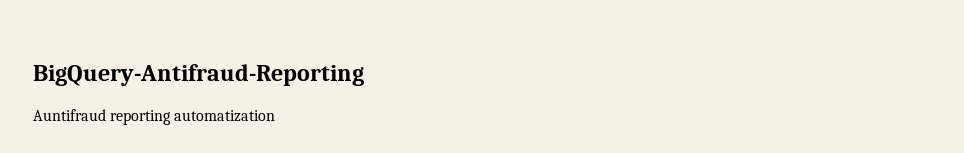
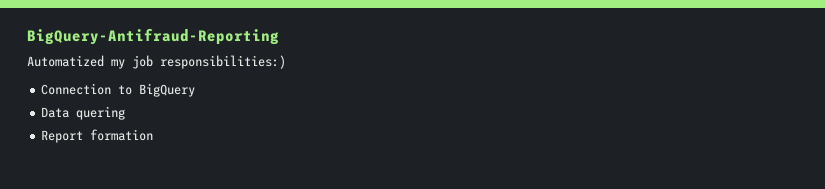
- Auntifraud reporting automatization
+ Automatized my job responsibilities:)
+ Connection to BigQuery
+ Data quering
+ Report formation

